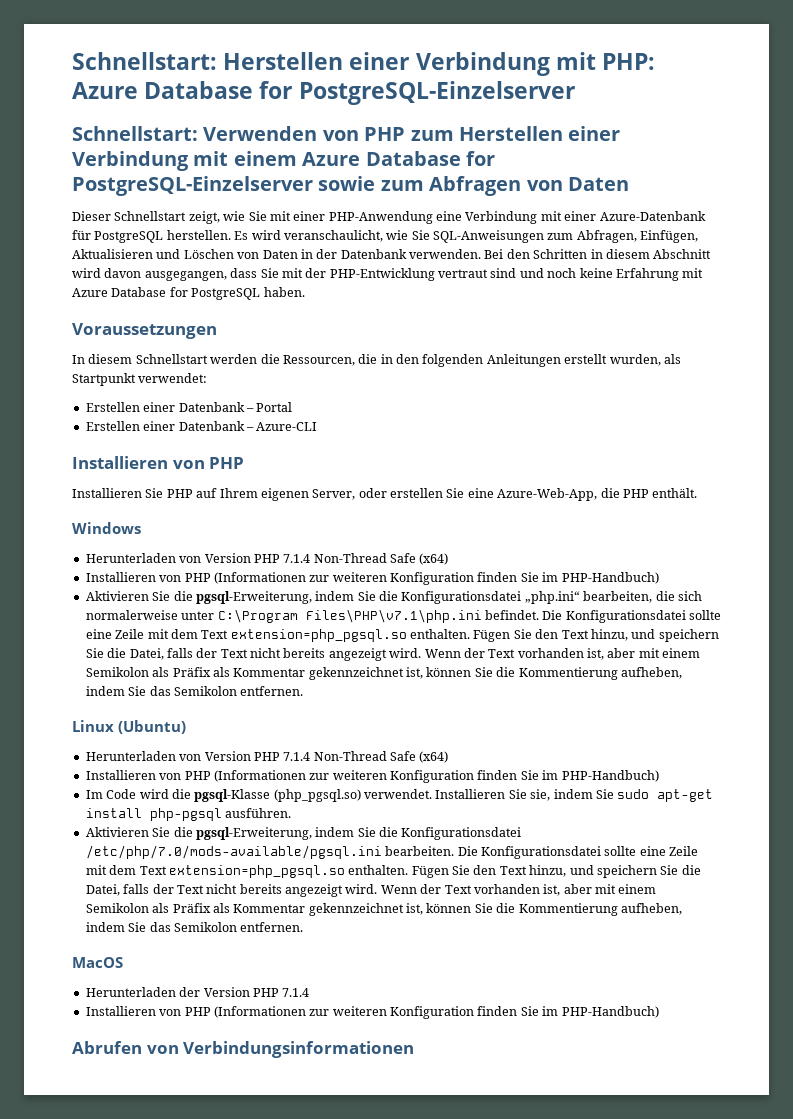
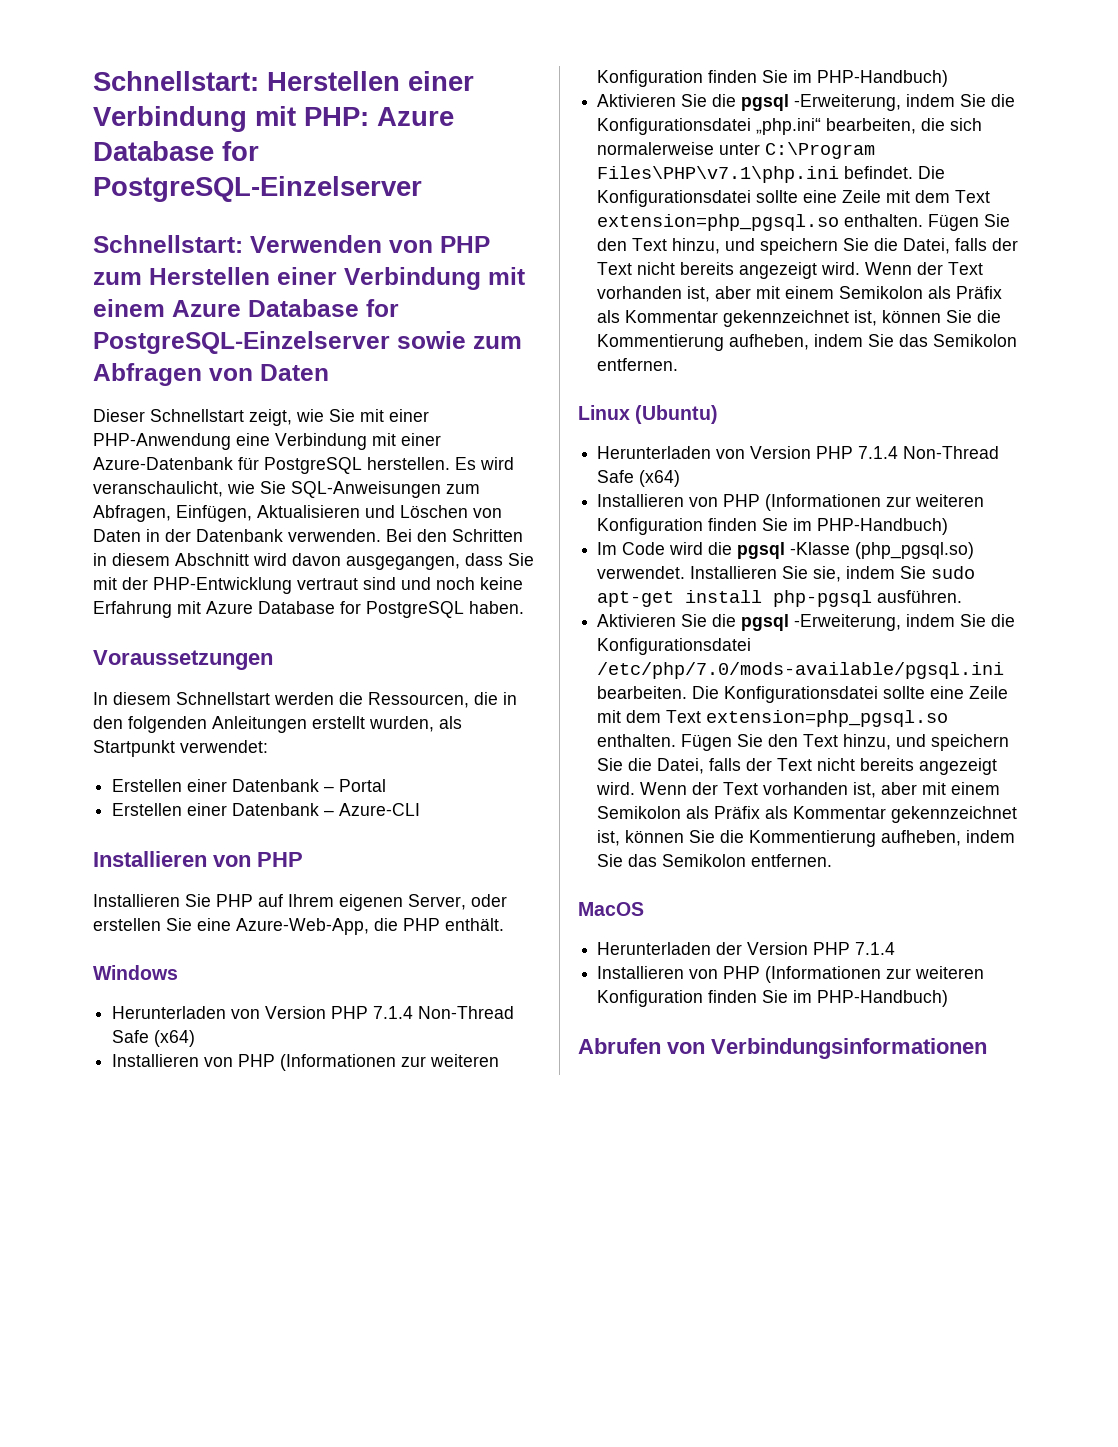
- Aktivieren Sie die pgsql-Erweiterung, indem Sie die Konfigurationsdatei „php.ini“ bearbeiten, die sich normalerweise unter C:\Program Files\PHP\v7.1\php.ini befindet.
+ Aktivieren Sie die pgsql -Erweiterung, indem Sie die Konfigurationsdatei „php.ini“ bearbeiten, die sich normalerweise unter C:\Program Files\PHP\v7.1\php.ini befindet.
- Im Code wird die pgsql-Klasse (php_pgsql.so) verwendet.
+ Im Code wird die pgsql -Klasse (php_pgsql.so) verwendet.
- Aktivieren Sie die pgsql-Erweiterung, indem Sie die Konfigurationsdatei /etc/php/7.0/mods-available/pgsql.ini bearbeiten.
+ Aktivieren Sie die pgsql -Erweiterung, indem Sie die Konfigurationsdatei /etc/php/7.0/mods-available/pgsql.ini bearbeiten.

